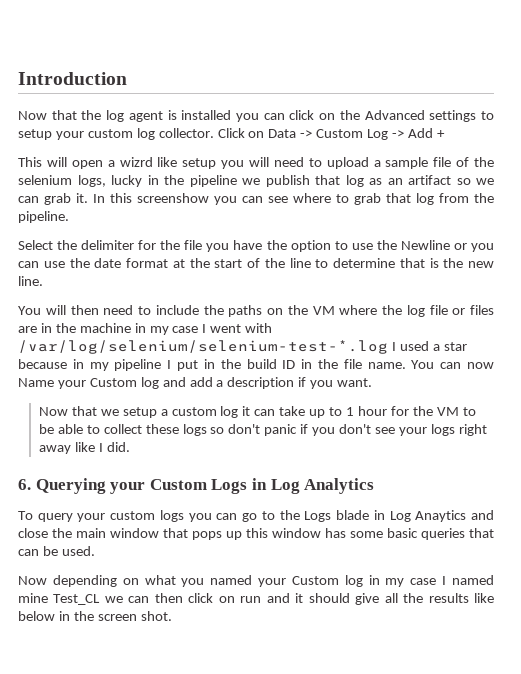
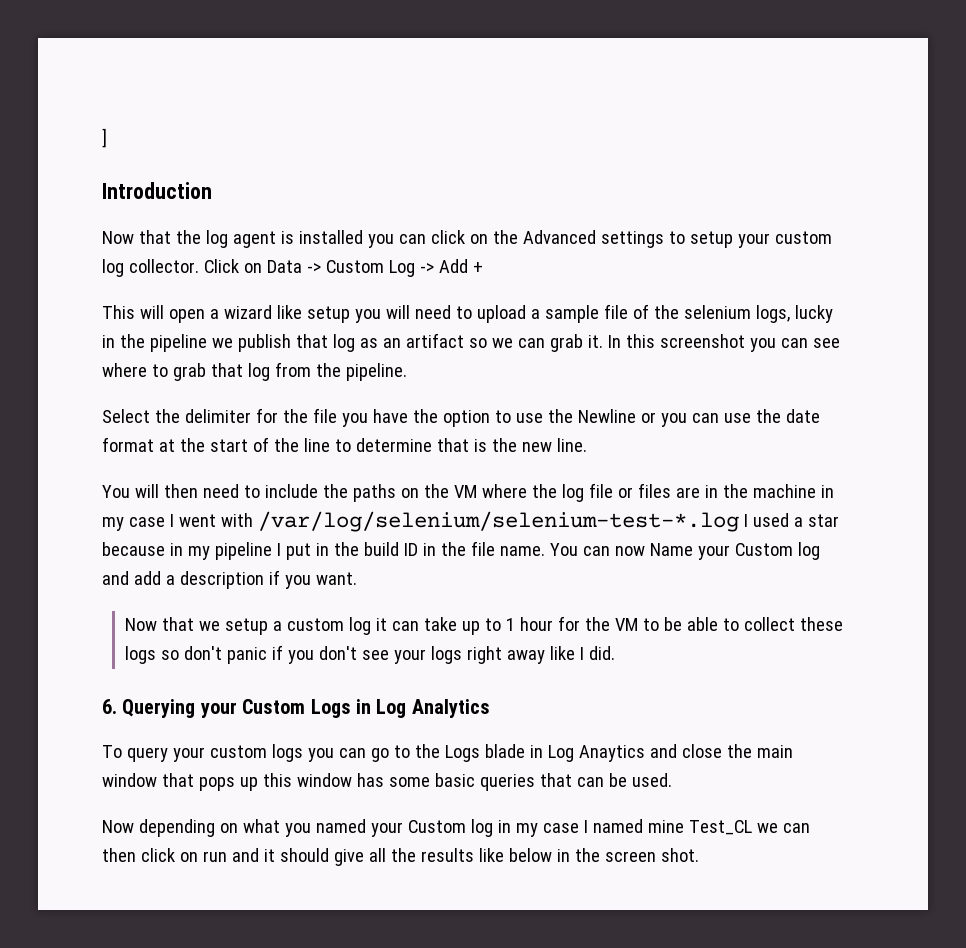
+ ]
- This will open a wizrd like setup you will need to upload a sample file of the selenium logs, lucky in the pipeline we publish that log as an artifact so we can grab it.
+ This will open a wizard like setup you will need to upload a sample file of the selenium logs, lucky in the pipeline we publish that log as an artifact so we can grab it.
- In this screenshow you can see where to grab that log from the pipeline.
+ In this screenshot you can see where to grab that log from the pipeline.

